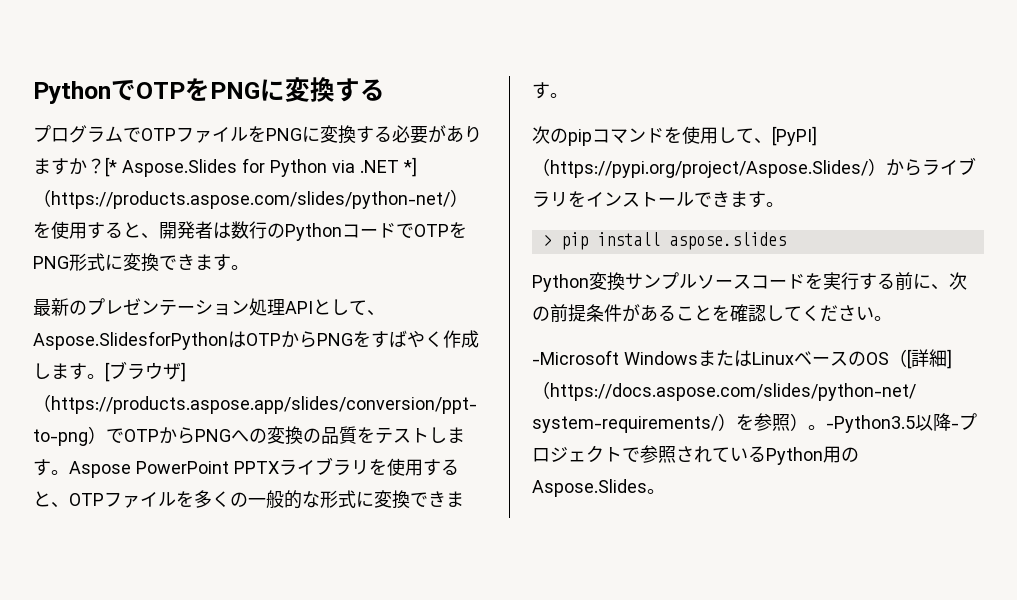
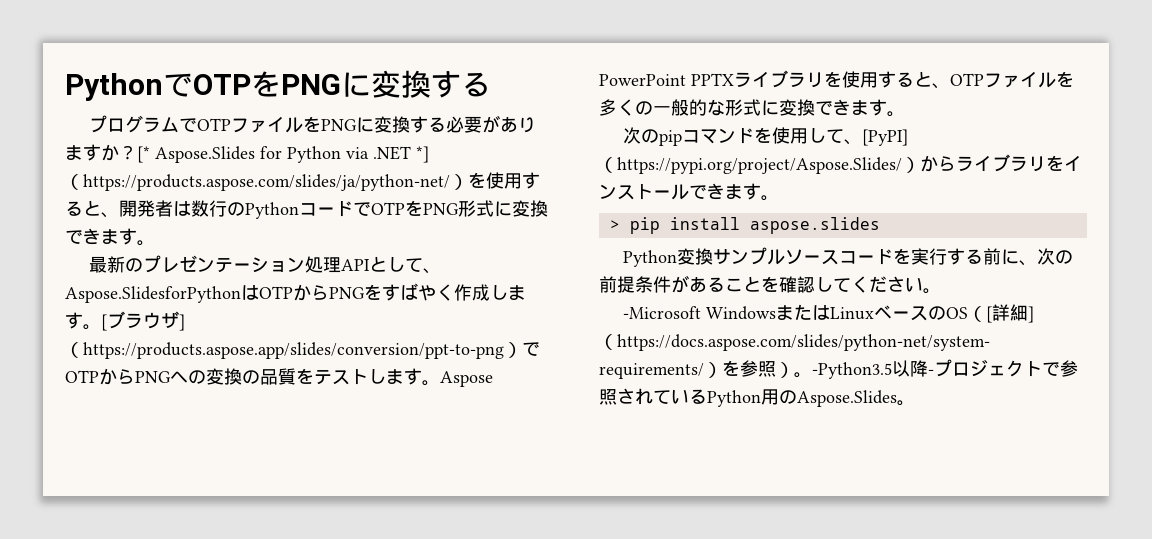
- [* Aspose.Slides for Python via .NET *]（https://products.aspose.com/slides/python-net/）を使用すると、開発者は数行のPythonコードでOTPをPNG形式に変換できます。
+ [* Aspose.Slides for Python via .NET *]（https://products.aspose.com/slides/ja/python-net/）を使用すると、開発者は数行のPythonコードでOTPをPNG形式に変換できます。

